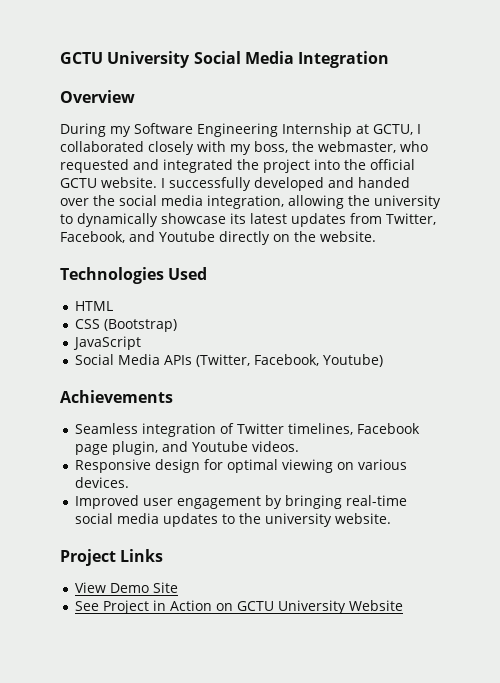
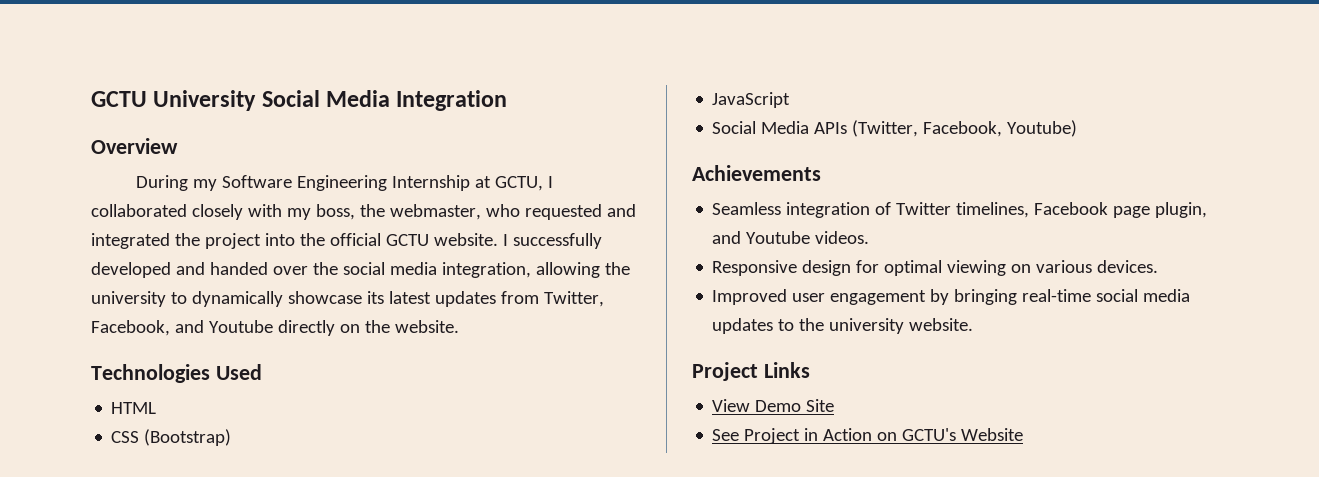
- See Project in Action on GCTU University Website
+ See Project in Action on GCTU's Website

